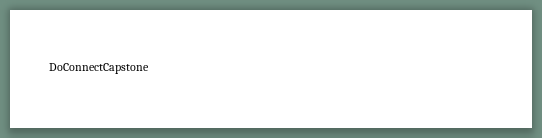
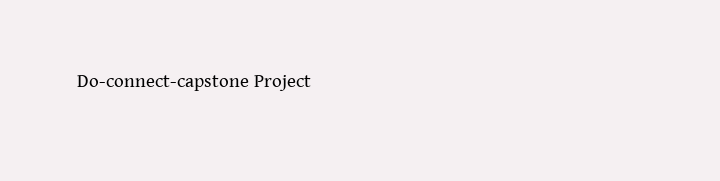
- DoConnectCapstone
+ Do-connect-capstone Project

